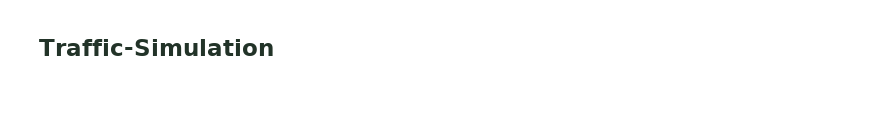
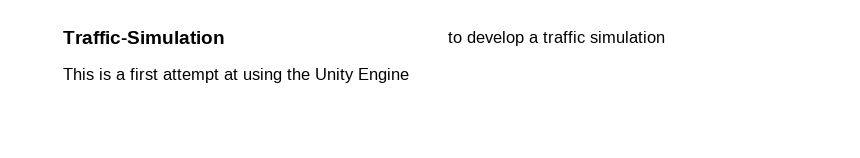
+ This is a first attempt at using the Unity Engine to develop a traffic simulation

